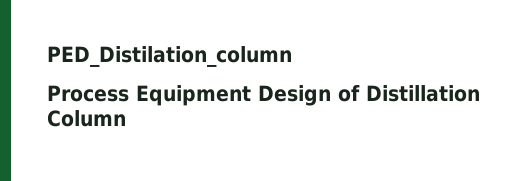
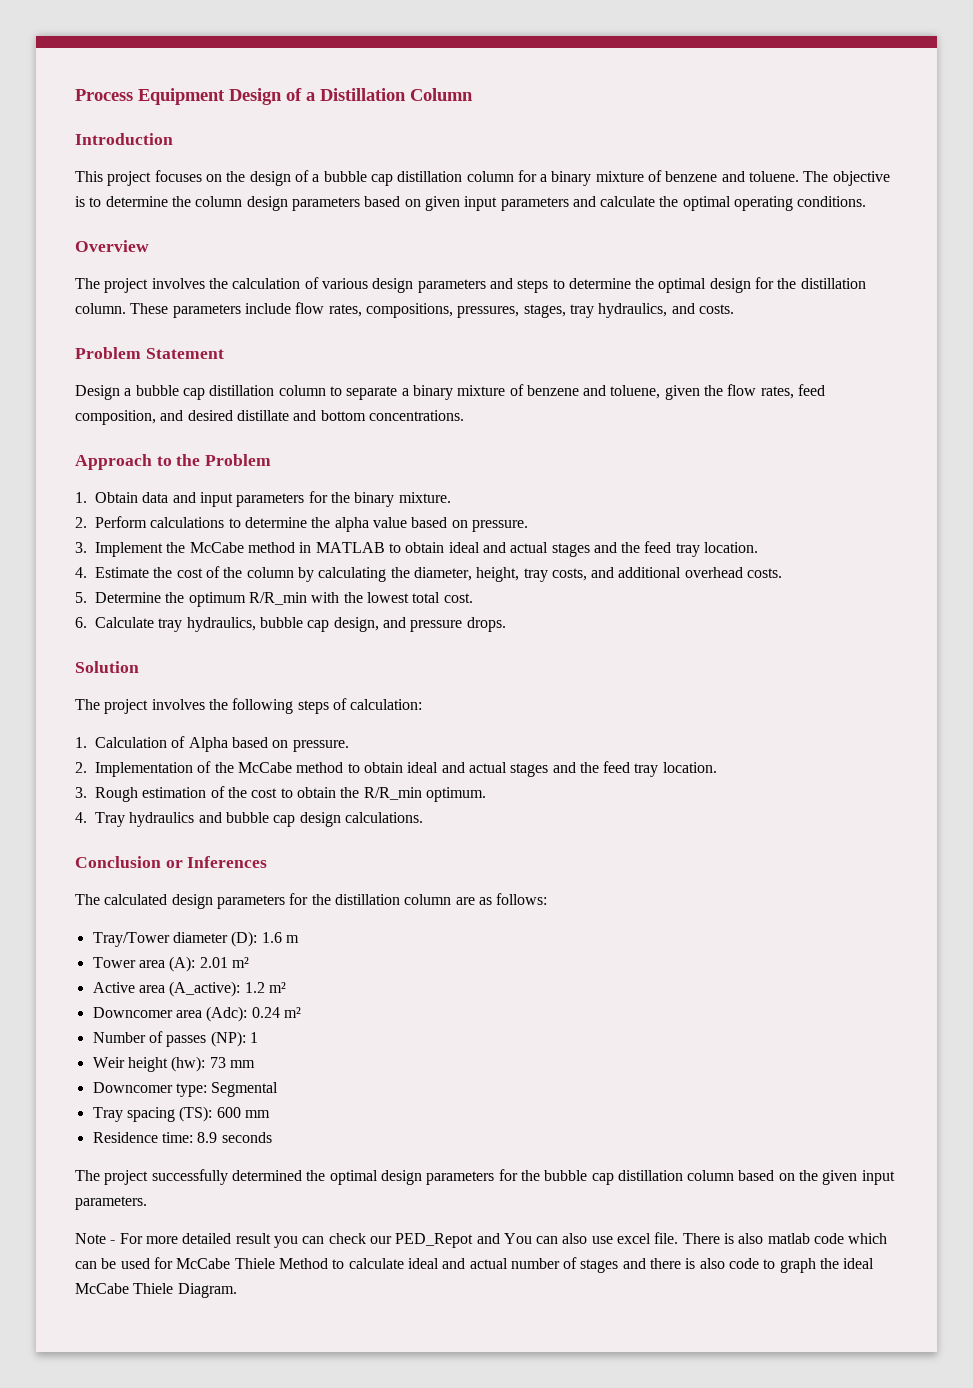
- PED_Distilation_column
- Process Equipment Design of Distillation Column
+ Process Equipment Design of a Distillation Column
+ Introduction
+ This project focuses on the design of a bubble cap distillation column for a binary mixture of benzene and toluene. The objective is to determine the column design parameters based on given input parameters and calculate the optimal operating conditions.
+ Overview
+ The project involves the calculation of various design parameters and steps to determine the optimal design for the distillation column. These parameters include flow rates, compositions, pressures, stages, tray hydraulics, and costs.
+ Problem Statement
+ Design a bubble cap distillation column to separate a binary mixture of benzene and toluene, given the flow rates, feed composition, and desired distillate and bottom concentrations.
+ Approach to the Problem
+ 1. Obtain data and input parameters for the binary mixture.
+ 2. Perform calculations to determine the alpha value based on pressure.
+ 3. Implement the McCabe method in MATLAB to obtain ideal and actual stages and the feed tray location.
+ 4. Estimate the cost of the column by calculating the diameter, height, tray costs, and additional overhead costs.
+ 5. Determine the optimum R/R_min with the lowest total cost.
+ 6. Calculate tray hydraulics, bubble cap design, and pressure drops.
+ Solution
+ The project involves the following steps of calculation:
+ 1. Calculation of Alpha based on pressure.
+ 2. Implementation of the McCabe method to obtain ideal and actual stages and the feed tray location.
+ 3. Rough estimation of the cost to obtain the R/R_min optimum.
+ 4. Tray hydraulics and bubble cap design calculations.
+ Conclusion or Inferences
+ The calculated design parameters for the distillation column are as follows:
+ Tray/Tower diameter (D): 1.6 m
+ Tower area (A): 2.01 m²
+ Active area (A_active): 1.2 m²
+ Downcomer area (Adc): 0.24 m²
+ Number of passes (NP): 1
+ Weir height (hw): 73 mm
+ Downcomer type: Segmental
+ Tray spacing (TS): 600 mm
+ Residence time: 8.9 seconds
+ The project successfully determined the optimal design parameters for the bubble cap distillation column based on the given input parameters.
+ Note - For more detailed result you can check our PED_Repot and You can also use excel file. There is also matlab code which can be used for McCabe Thiele Method to calculate ideal and actual number of stages and there is also code to graph the ideal McCabe Thiele Diagram.

